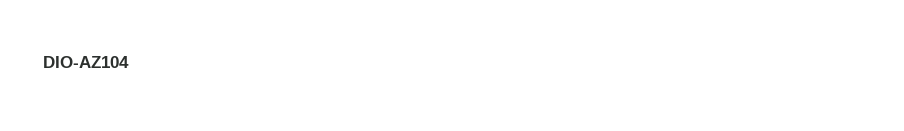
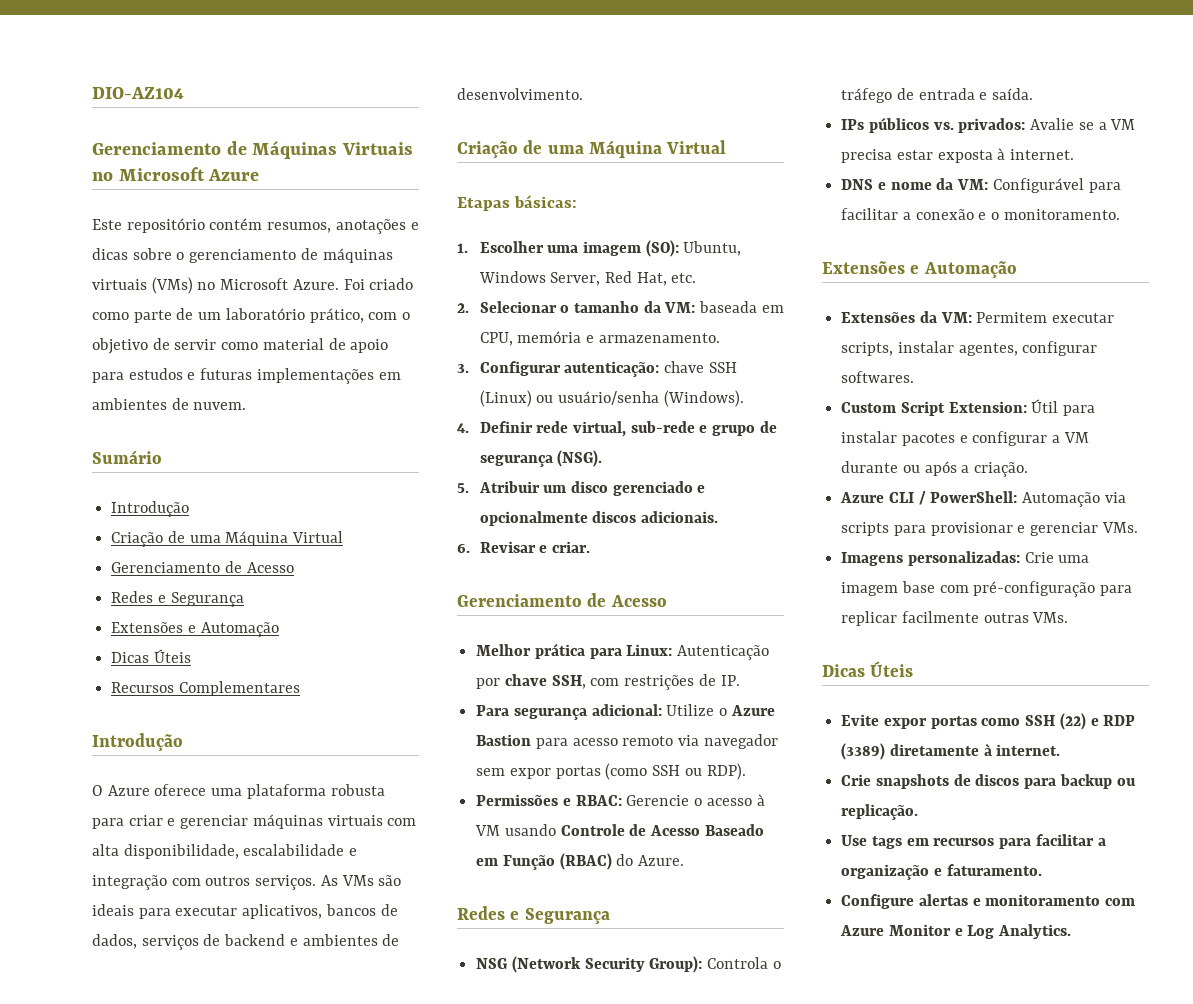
+ Gerenciamento de Máquinas Virtuais no Microsoft Azure
+ Este repositório contém resumos, anotações e dicas sobre o gerenciamento de máquinas virtuais (VMs) no Microsoft Azure. Foi criado como parte de um laboratório prático, com o objetivo de servir como material de apoio para estudos e futuras implementações em ambientes de nuvem.
+ Sumário
+ Introdução
+ Criação de uma Máquina Virtual
+ Gerenciamento de Acesso
+ Redes e Segurança
+ Extensões e Automação
+ Dicas Úteis
+ Recursos Complementares
+ Introdução
+ O Azure oferece uma plataforma robusta para criar e gerenciar máquinas virtuais com alta disponibilidade, escalabilidade e integração com outros serviços. As VMs são ideais para executar aplicativos, bancos de dados, serviços de backend e ambientes de desenvolvimento.
+ Criação de uma Máquina Virtual
+ Etapas básicas:
+ 1. Escolher uma imagem (SO): Ubuntu, Windows Server, Red Hat, etc.
+ 2. Selecionar o tamanho da VM: baseada em CPU, memória e armazenamento.
+ 3. Configurar autenticação: chave SSH (Linux) ou usuário/senha (Windows).
+ 4. Definir rede virtual, sub-rede e grupo de segurança (NSG).
+ 5. Atribuir um disco gerenciado e opcionalmente discos adicionais.
+ 6. Revisar e criar.
+ Gerenciamento de Acesso
+ Melhor prática para Linux: Autenticação por chave SSH, com restrições de IP.
+ Para segurança adicional: Utilize o Azure Bastion para acesso remoto via navegador sem expor portas (como SSH ou RDP).
+ Permissões e RBAC: Gerencie o acesso à VM usando Controle de Acesso Baseado em Função (RBAC) do Azure.
+ Redes e Segurança
+ NSG (Network Security Group): Controla o tráfego de entrada e saída.
+ IPs públicos vs. privados: Avalie se a VM precisa estar exposta à internet.
+ DNS e nome da VM: Configurável para facilitar a conexão e o monitoramento.
+ Extensões e Automação
+ Extensões da VM: Permitem executar scripts, instalar agentes, configurar softwares.
+ Custom Script Extension: Útil para instalar pacotes e configurar a VM durante ou após a criação.
+ Azure CLI / PowerShell: Automação via scripts para provisionar e gerenciar VMs.
+ Imagens personalizadas: Crie uma imagem base com pré-configuração para replicar facilmente outras VMs.
+ Dicas Úteis
+ Evite expor portas como SSH (22) e RDP (3389) diretamente à internet.
+ Crie snapshots de discos para backup ou replicação.
+ Use tags em recursos para facilitar a organização e faturamento.
+ Configure alertas e monitoramento com Azure Monitor e Log Analytics.

